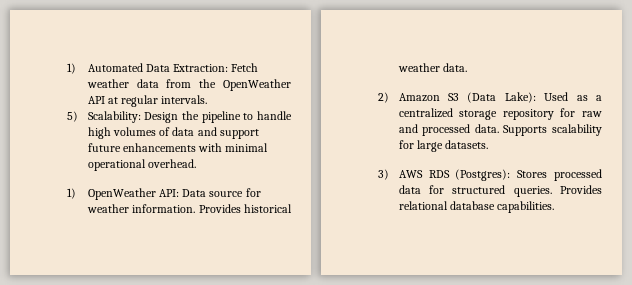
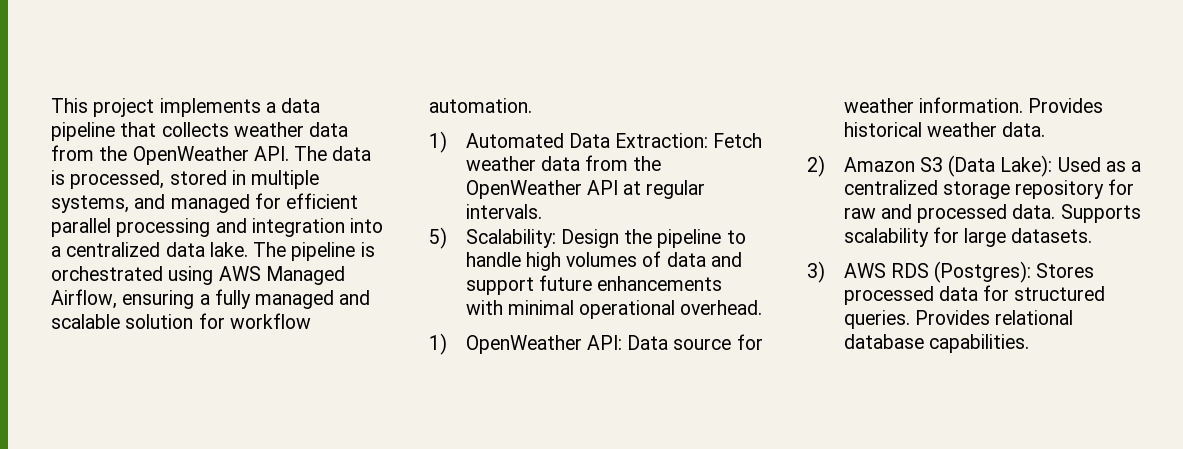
+ This project implements a data pipeline that collects weather data from the OpenWeather API. The data is processed, stored in multiple systems, and managed for efficient parallel processing and integration into a centralized data lake. The pipeline is orchestrated using AWS Managed Airflow, ensuring a fully managed and scalable solution for workflow automation.

